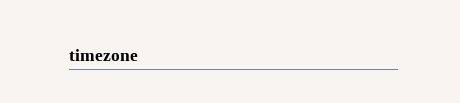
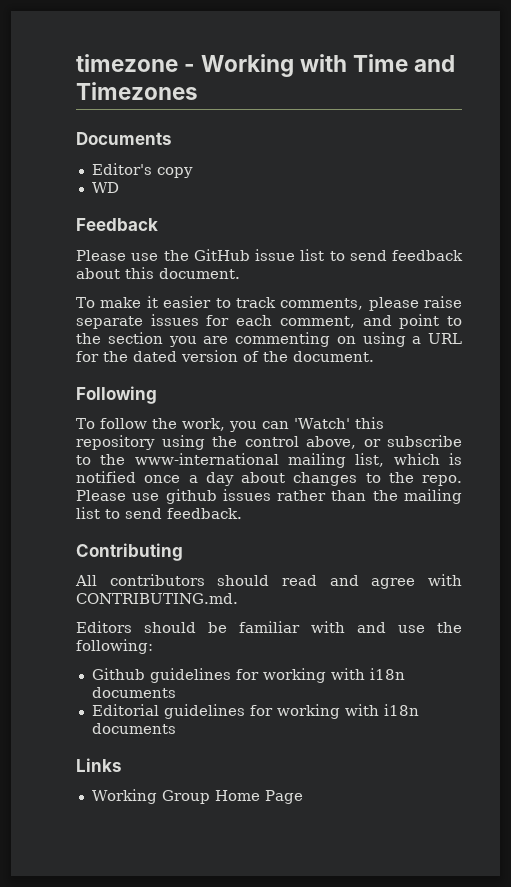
- timezone
+ timezone - Working with Time and Timezones
+ Documents
+ Editor's copy
+ WD
+ Feedback
+ Please use the GitHub issue list to send feedback about this document.
+ To make it easier to track comments, please raise separate issues for each comment, and point to the section you are commenting on using a URL for the dated version of the document.
+ Following
+ To follow the work, you can 'Watch' this repository using the control above, or subscribe to the www-international mailing list, which is notified once a day about changes to the repo. Please use github issues rather than the mailing list to send feedback.
+ Contributing
+ All contributors should read and agree with CONTRIBUTING.md.
+ Editors should be familiar with and use the following:
+ Github guidelines for working with i18n documents
+ Editorial guidelines for working with i18n documents
+ Links
+ Working Group Home Page

